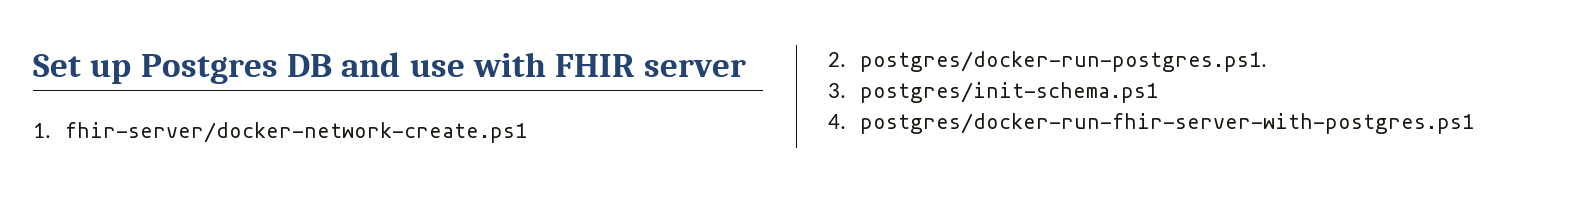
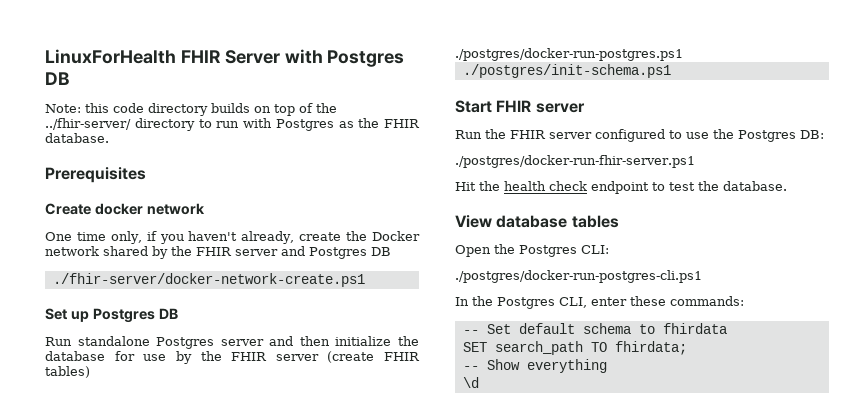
- Set up Postgres DB and use with FHIR server
- 1. fhir-server/docker-network-create.ps1
- 2. postgres/docker-run-postgres.ps1.
- 3. postgres/init-schema.ps1
- 4. postgres/docker-run-fhir-server-with-postgres.ps1
+ LinuxForHealth FHIR Server with Postgres DB
+ Note: this code directory builds on top of the ../fhir-server/ directory to run with Postgres as the FHIR database.
+ Prerequisites
+ Create docker network
+ One time only, if you haven't already, create the Docker network shared by the FHIR server and Postgres DB
+ ./fhir-server/docker-network-create.ps1
+ Set up Postgres DB
+ Run standalone Postgres server and then initialize the database for use by the FHIR server (create FHIR tables)
+ ./postgres/docker-run-postgres.ps1
+ ./postgres/init-schema.ps1
+ Start FHIR server
+ Run the FHIR server configured to use the Postgres DB:
+ ./postgres/docker-run-fhir-server.ps1
+ Hit the health check endpoint to test the database.
+ View database tables
+ Open the Postgres CLI:
+ ./postgres/docker-run-postgres-cli.ps1
+ In the Postgres CLI, enter these commands:
+ -- Set default schema to fhirdata
+ SET search_path TO fhirdata;
+ -- Show everything
+ \d

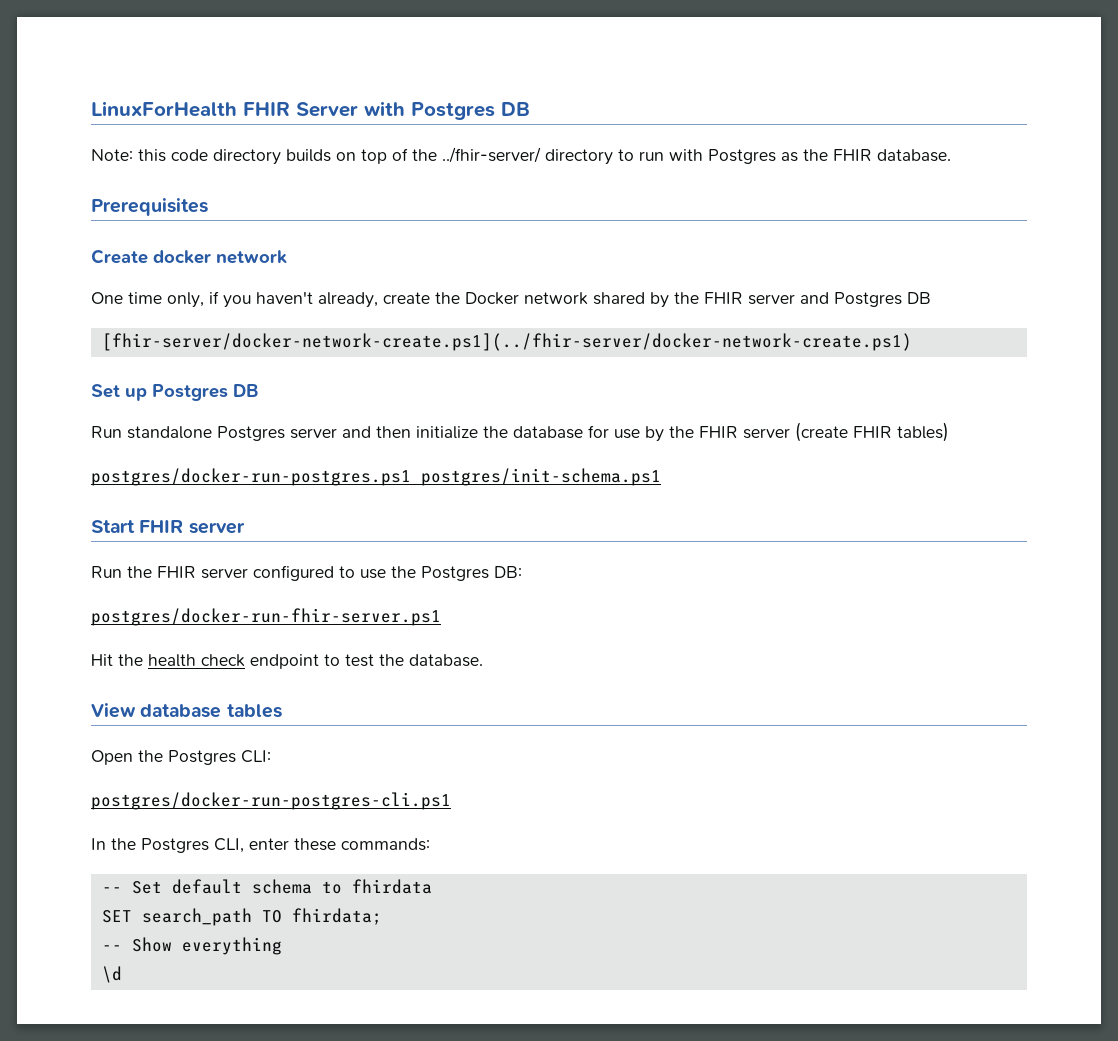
- ./fhir-server/docker-network-create.ps1
+ [fhir-server/docker-network-create.ps1](../fhir-server/docker-network-create.ps1)
- ./postgres/docker-run-postgres.ps1
- ./postgres/init-schema.ps1
+ postgres/docker-run-postgres.ps1 postgres/init-schema.ps1
- ./postgres/docker-run-fhir-server.ps1
+ postgres/docker-run-fhir-server.ps1
- ./postgres/docker-run-postgres-cli.ps1
+ postgres/docker-run-postgres-cli.ps1

